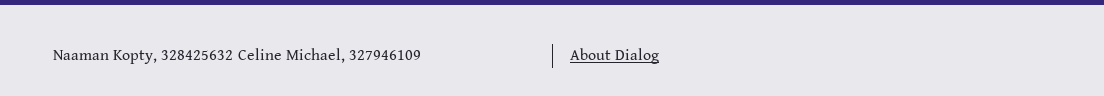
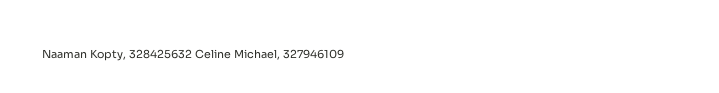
- About Dialog

